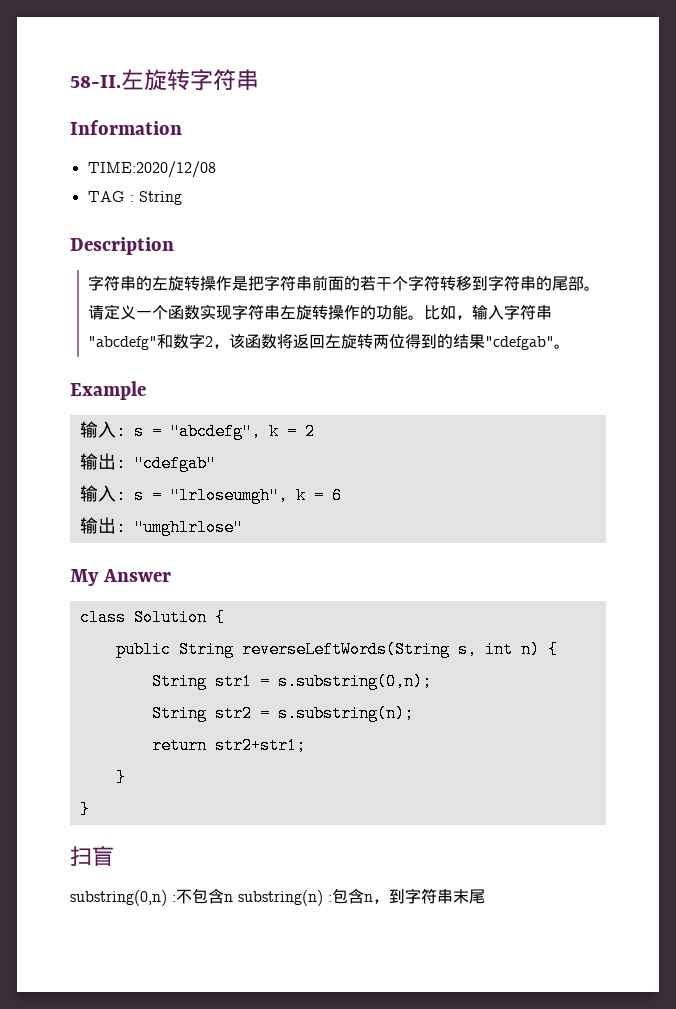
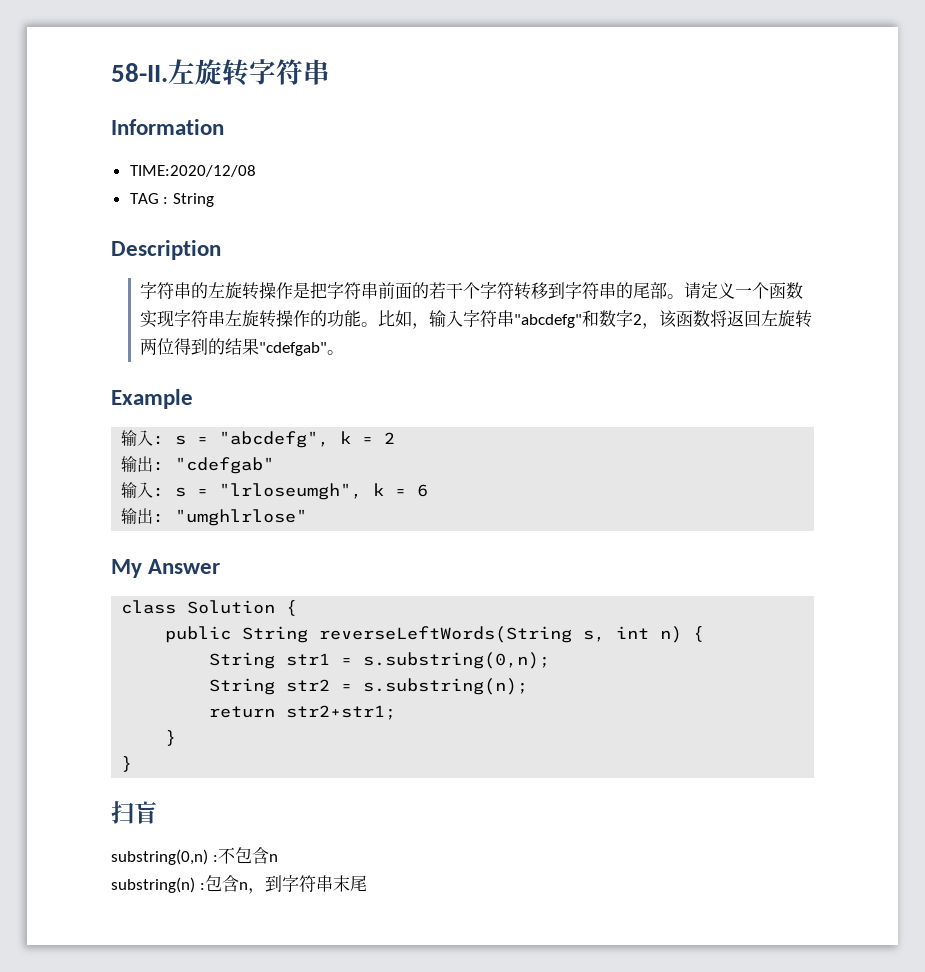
- substring(0,n) :不包含n substring(n) :包含n，到字符串末尾
+ substring(0,n) :不包含n
+ substring(n) :包含n，到字符串末尾

